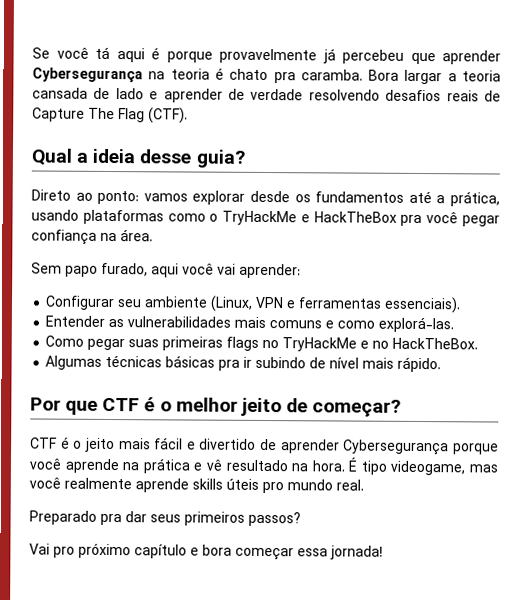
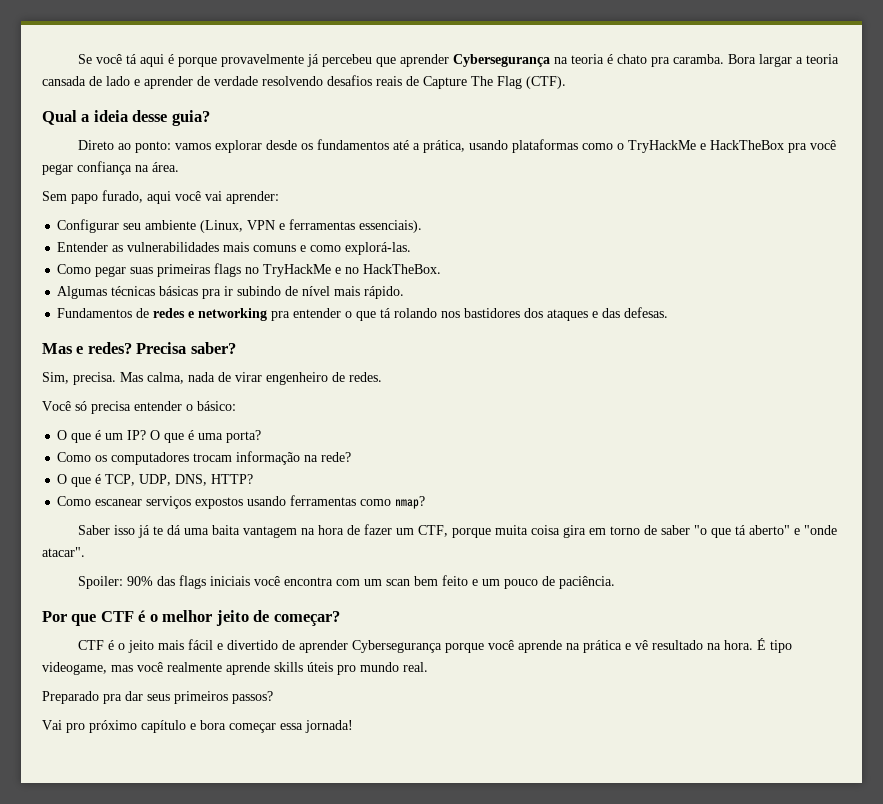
+ Fundamentos de redes e networking pra entender o que tá rolando nos bastidores dos ataques e das defesas.
+ Mas e redes? Precisa saber?
+ Sim, precisa. Mas calma, nada de virar engenheiro de redes.
+ Você só precisa entender o básico:
+ O que é um IP? O que é uma porta?
+ Como os computadores trocam informação na rede?
+ O que é TCP, UDP, DNS, HTTP?
+ Como escanear serviços expostos usando ferramentas como nmap?
+ Saber isso já te dá uma baita vantagem na hora de fazer um CTF, porque muita coisa gira em torno de saber "o que tá aberto" e "onde atacar".
+ Spoiler: 90% das flags iniciais você encontra com um scan bem feito e um pouco de paciência.

